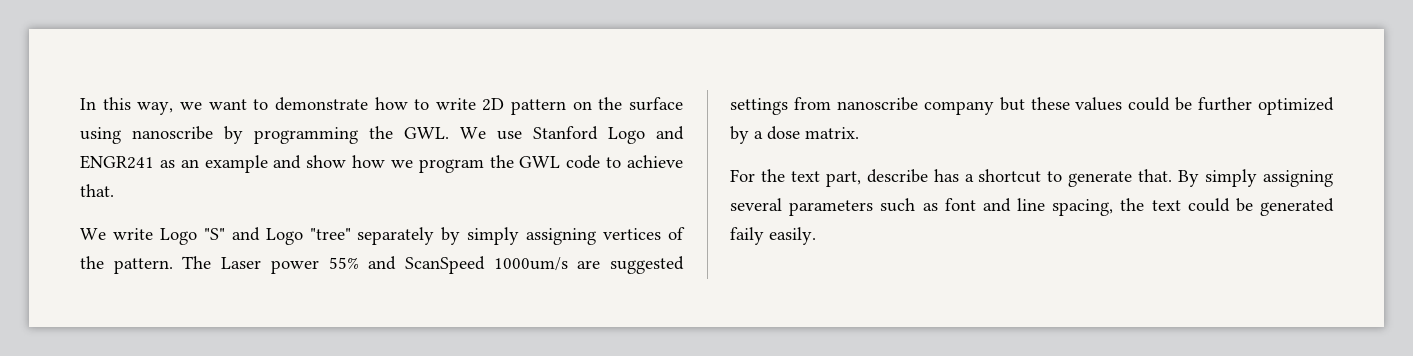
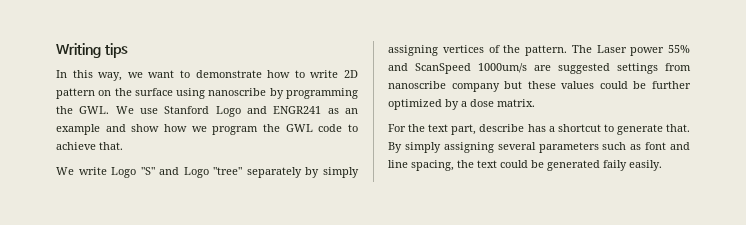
+ Writing tips

